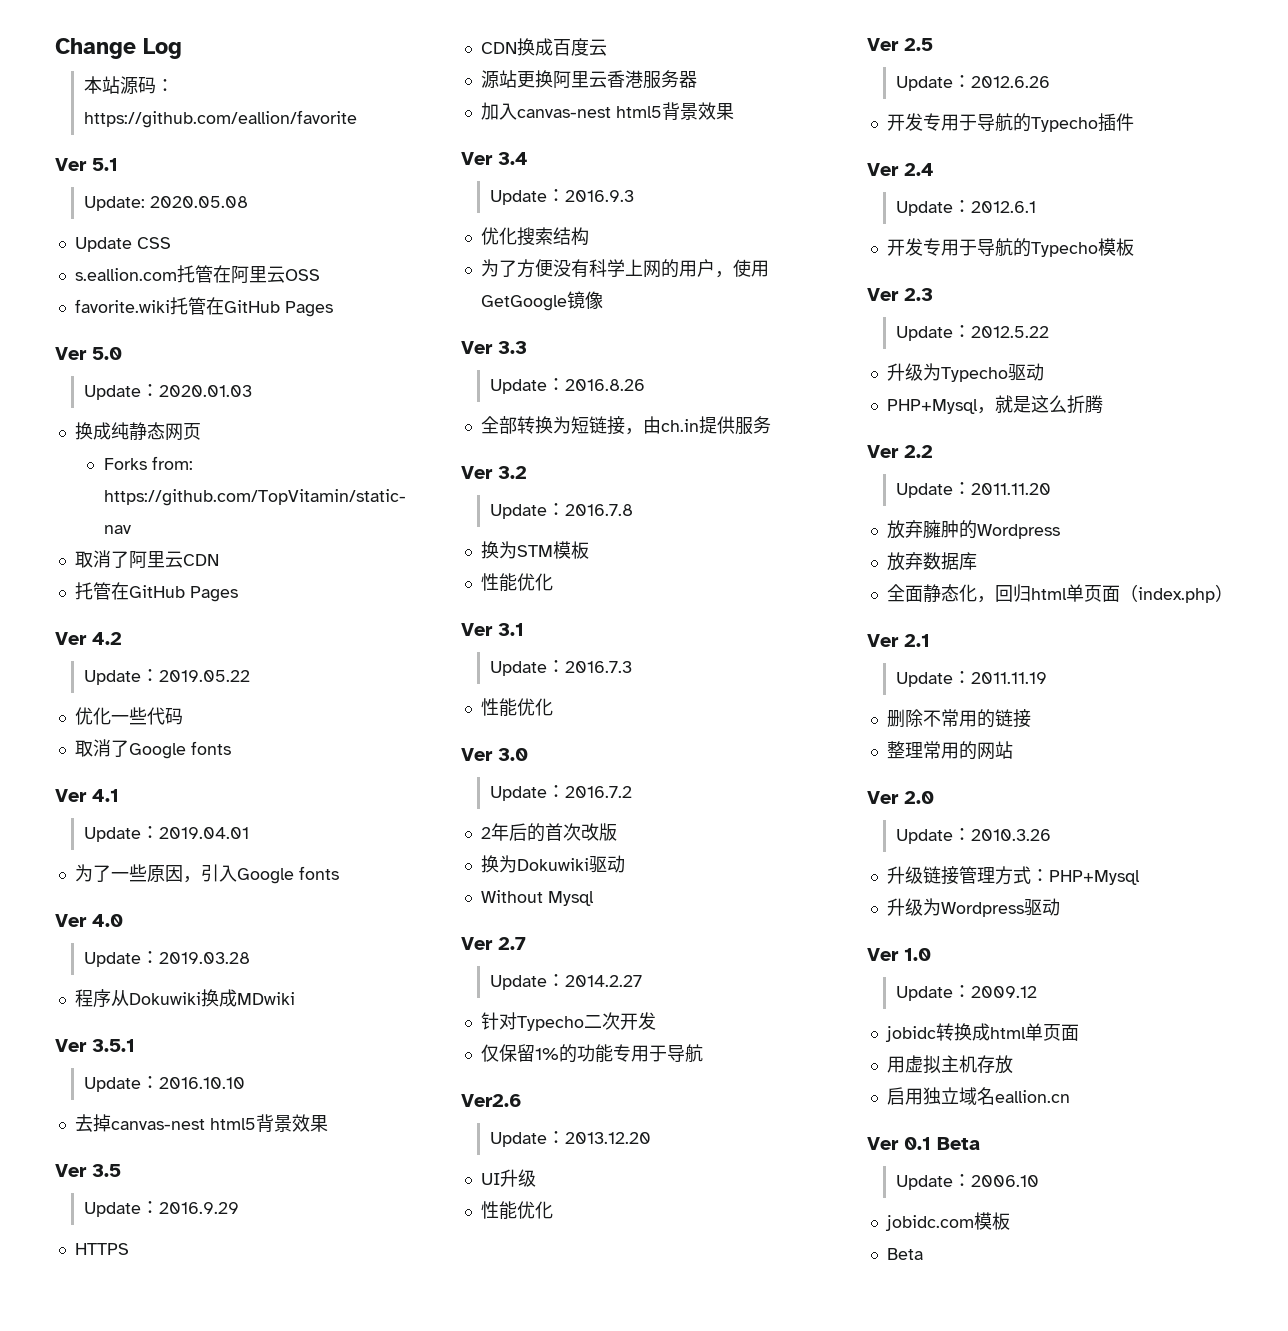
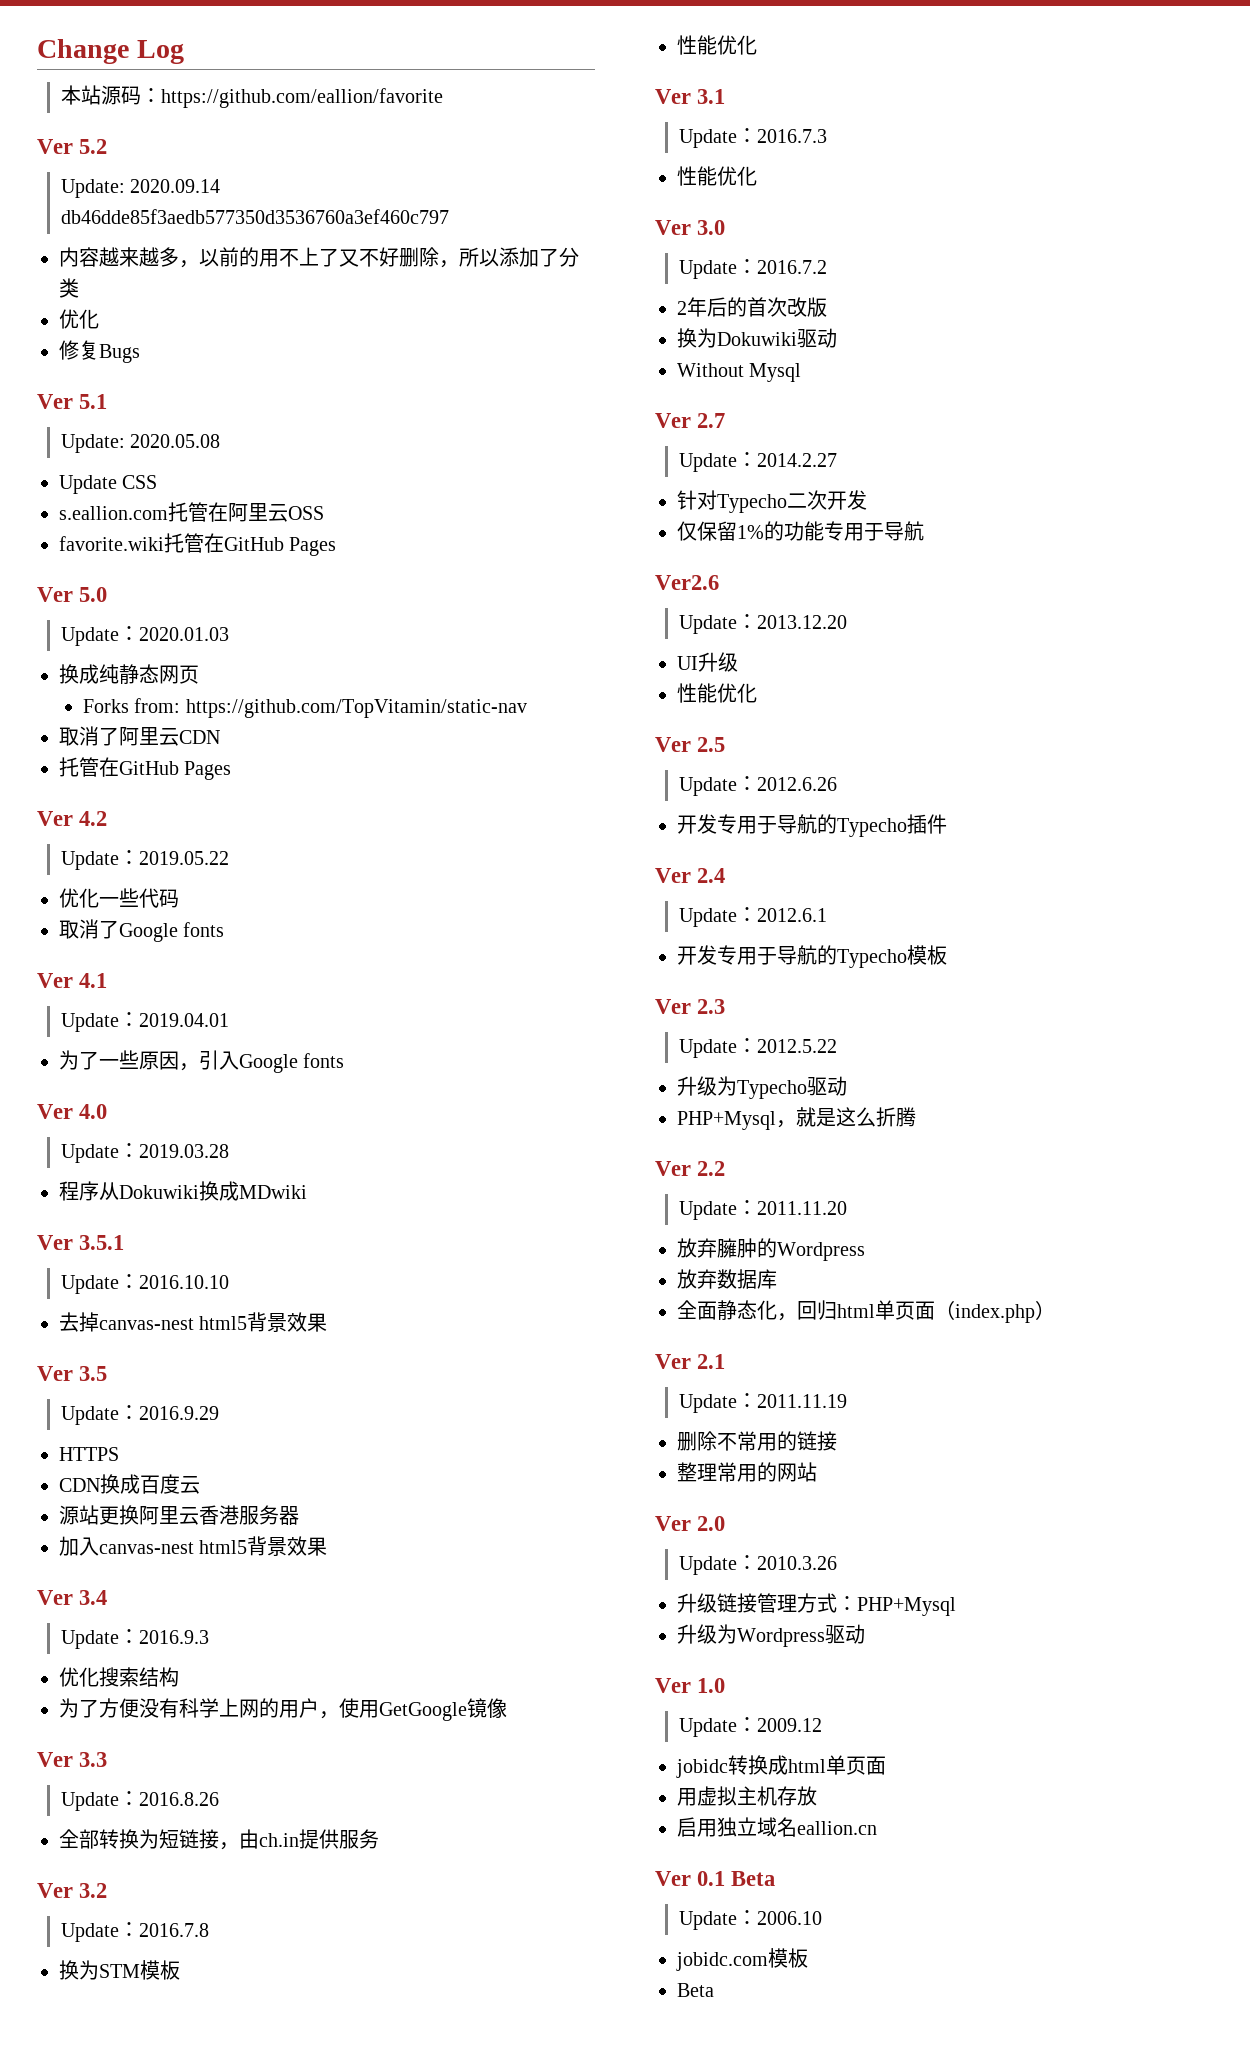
+ Ver 5.2
+ Update: 2020.09.14 db46dde85f3aedb577350d3536760a3ef460c797
+ 内容越来越多，以前的用不上了又不好删除，所以添加了分类
+ 优化
+ 修复Bugs

